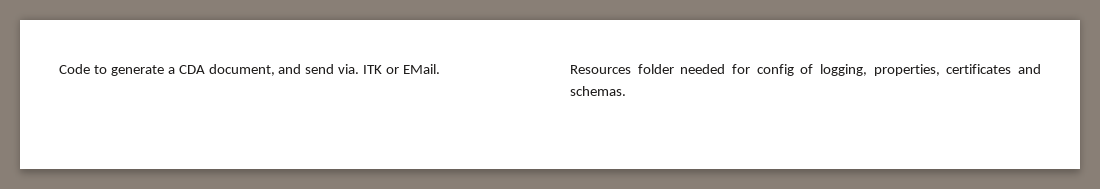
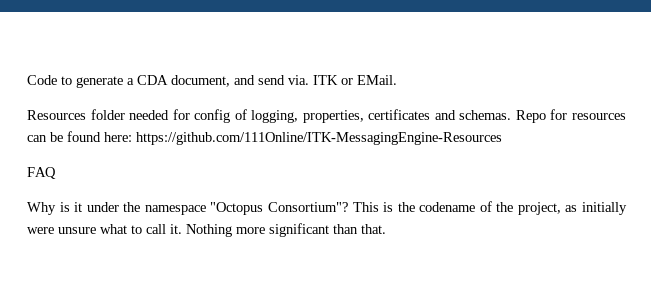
+ Repo for resources can be found here: https://github.com/111Online/ITK-MessagingEngine-Resources
+ FAQ
+ Why is it under the namespace "Octopus Consortium"? This is the codename of the project, as initially were unsure what to call it. Nothing more significant than that.

